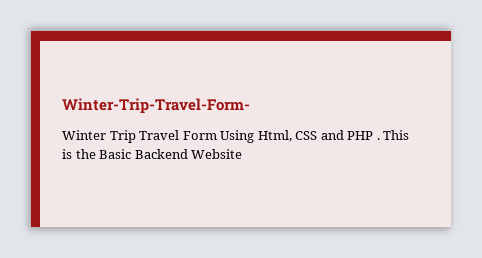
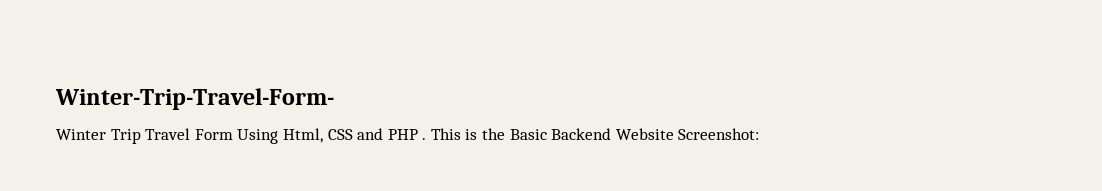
- This is the Basic Backend Website
+ This is the Basic Backend Website Screenshot:

